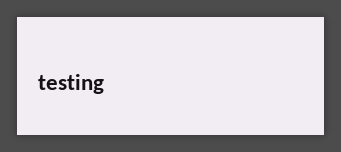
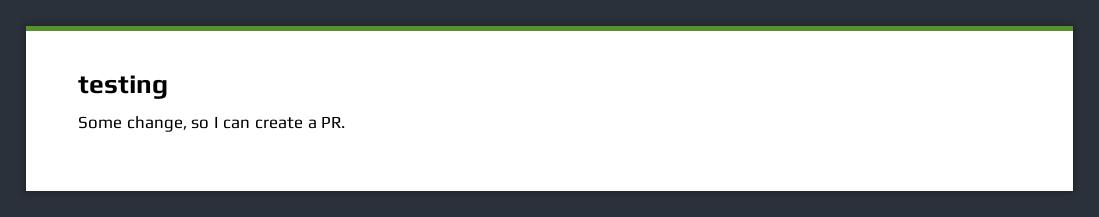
+ Some change, so I can create a PR.

